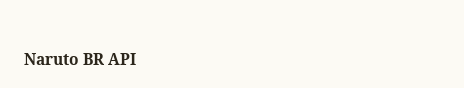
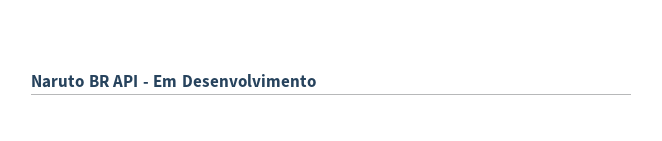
- Naruto BR API
+ Naruto BR API - Em Desenvolvimento

